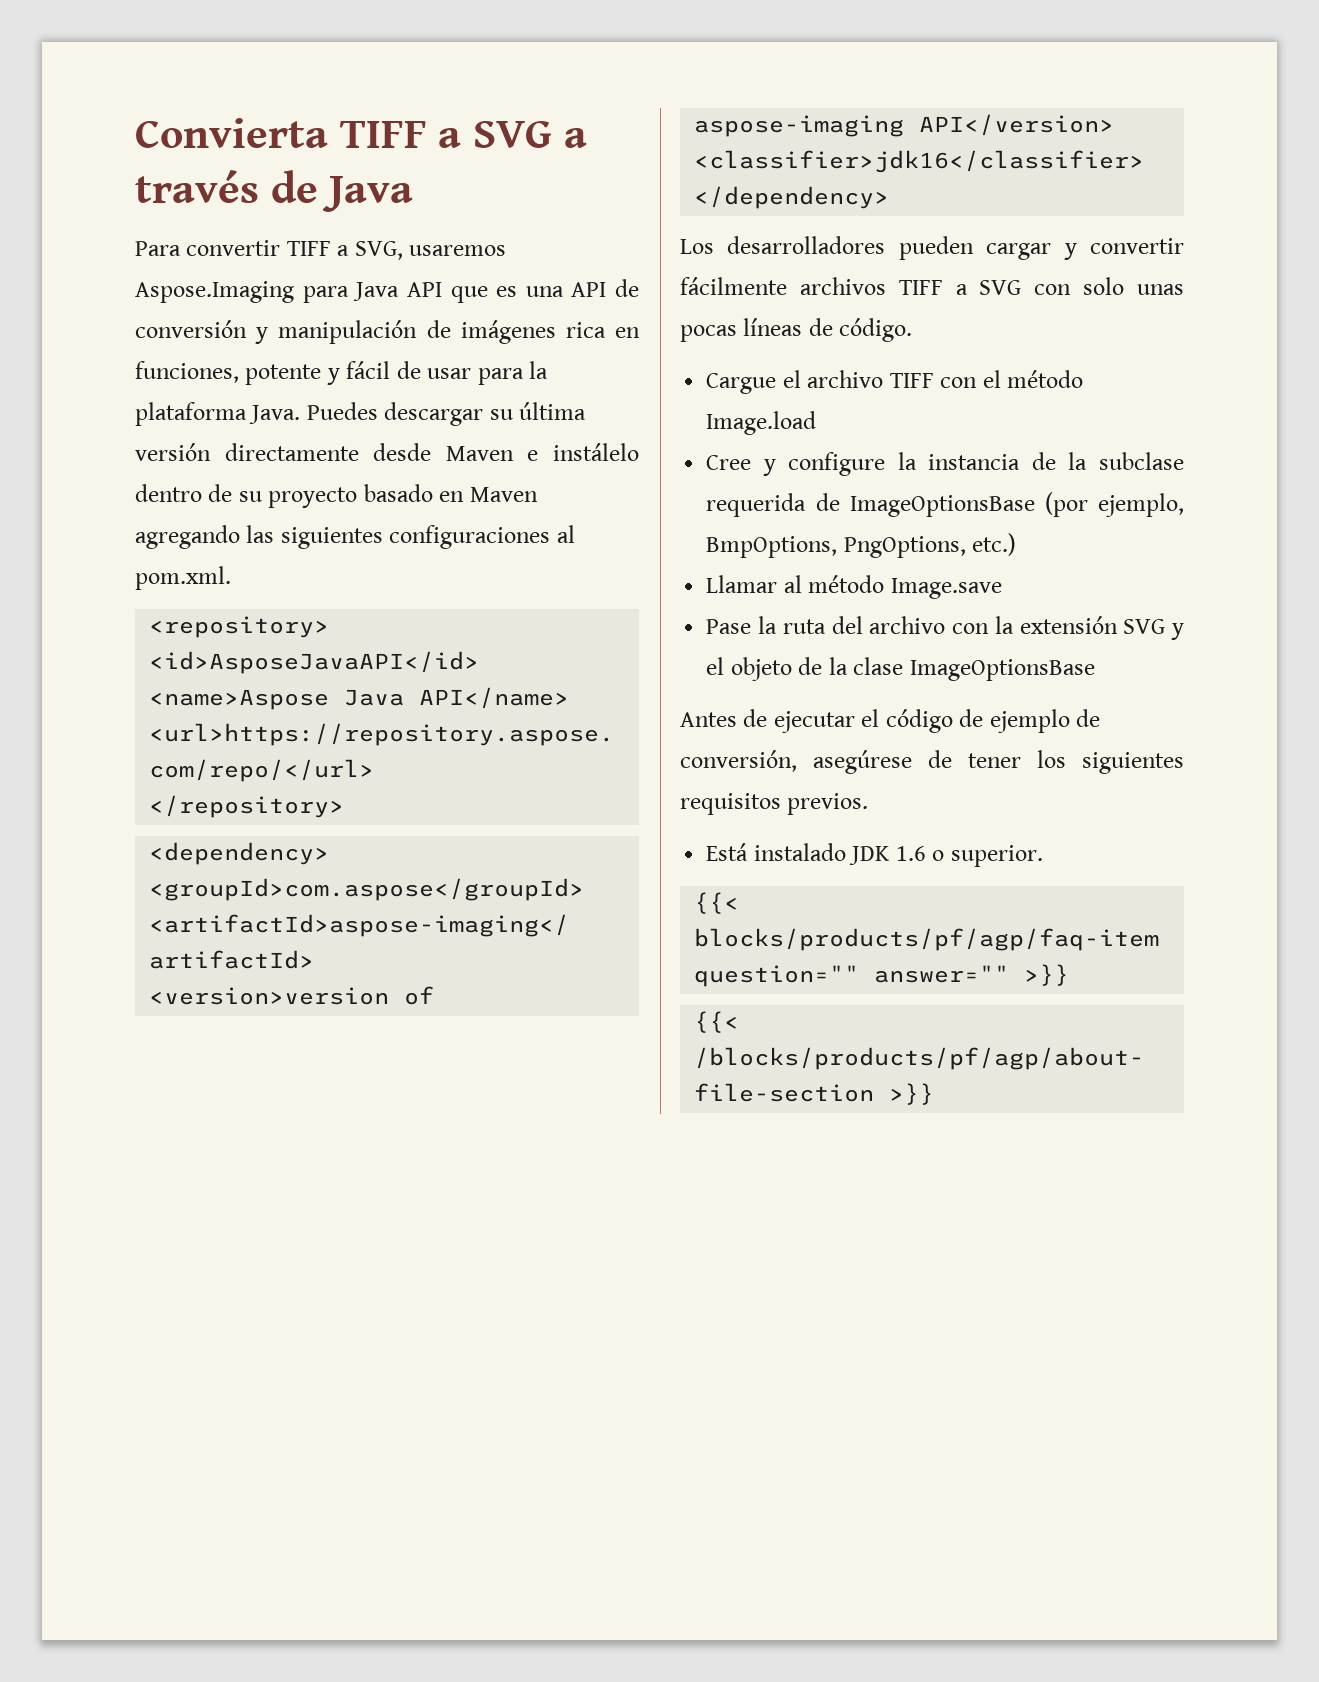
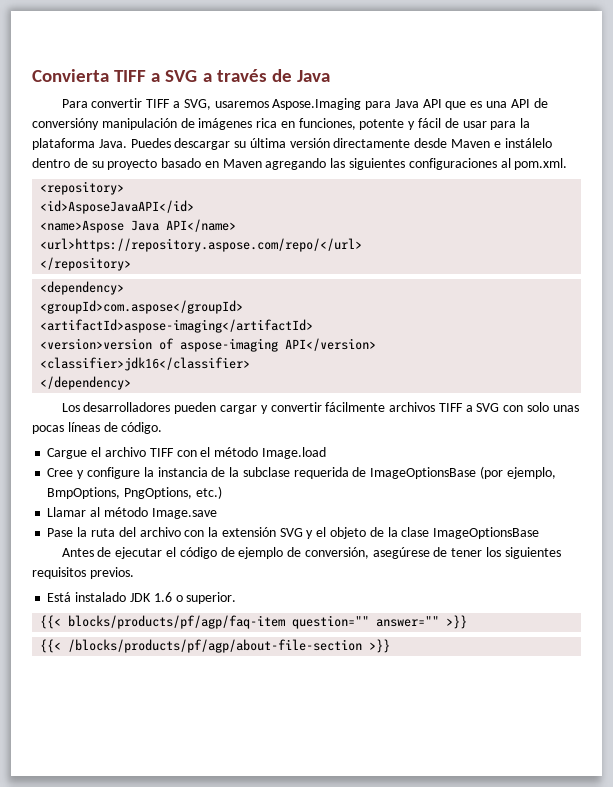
- Para convertir TIFF a SVG, usaremos Aspose.Imaging para Java API que es una API de conversión y manipulación de imágenes rica en funciones, potente y fácil de usar para la plataforma Java.
+ Para convertir TIFF a SVG, usaremos Aspose.Imaging para Java API que es una API de conversióny manipulación de imágenes rica en funciones, potente y fácil de usar para la plataforma Java.

